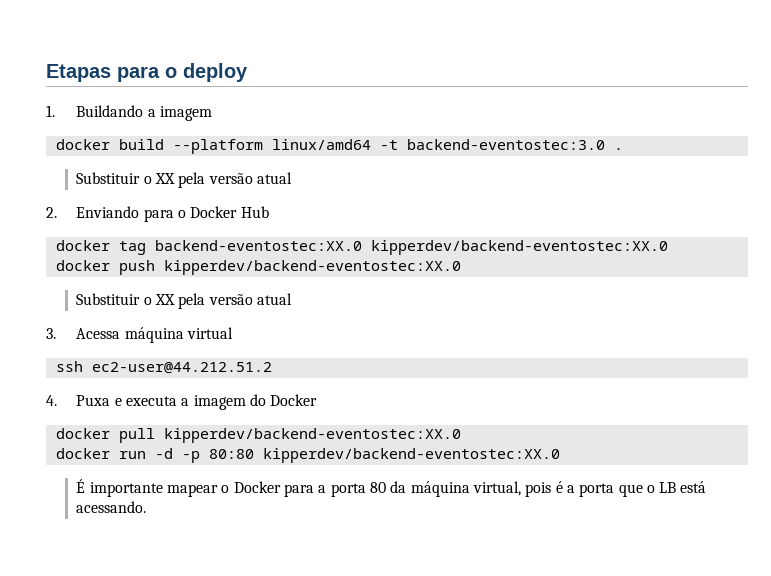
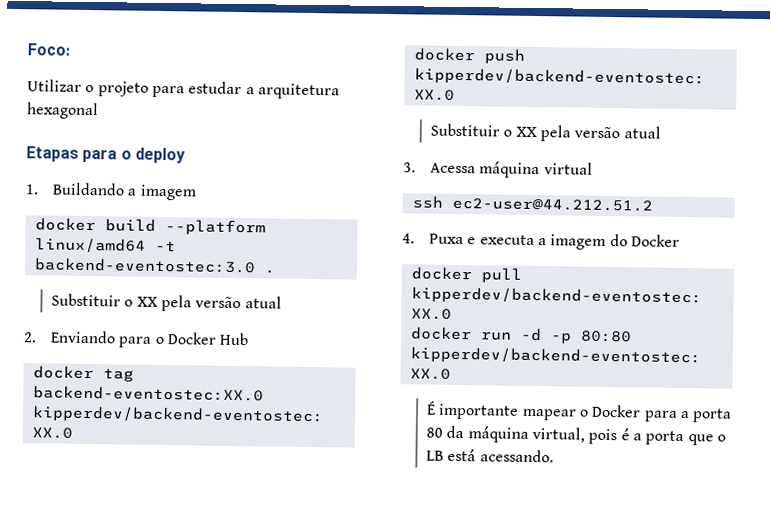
+ Foco:
+ Utilizar o projeto para estudar a arquitetura hexagonal

